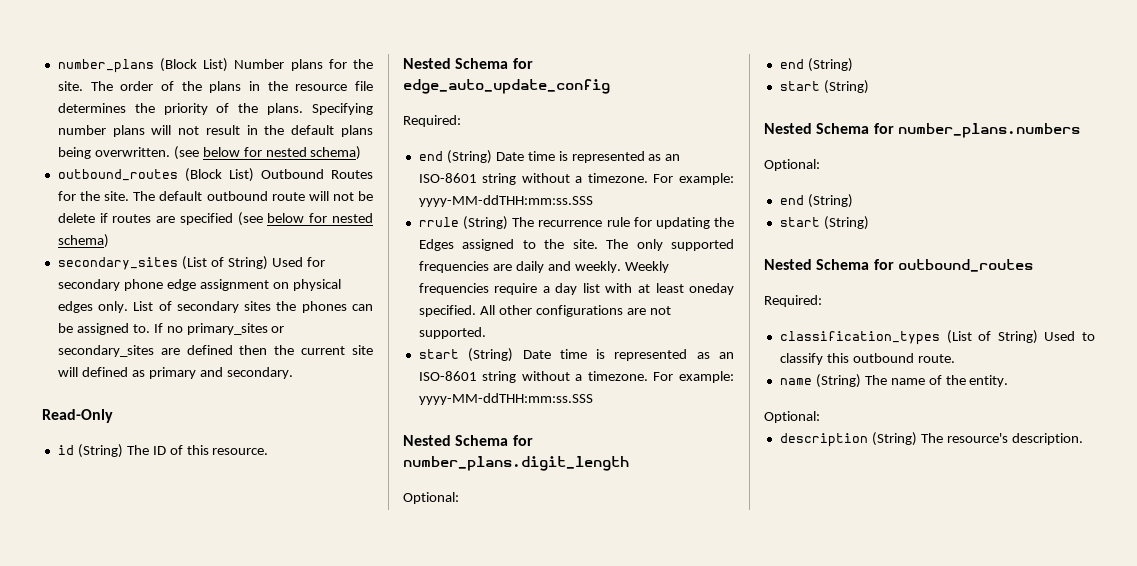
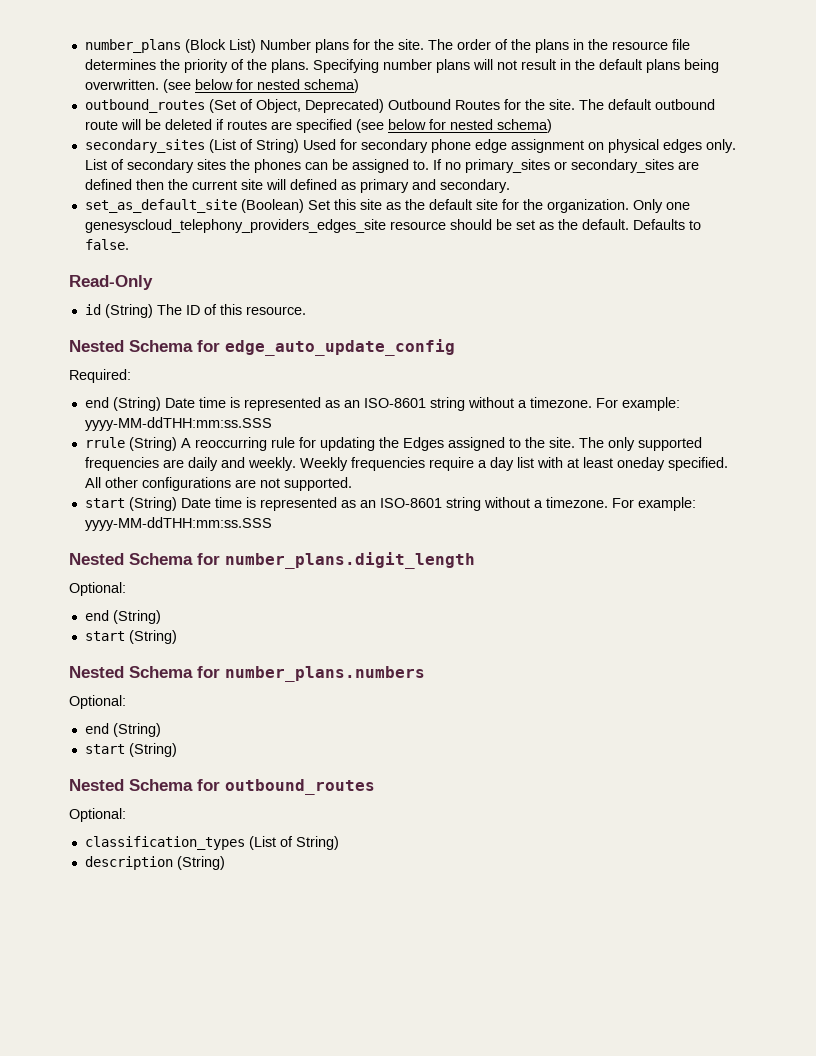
- outbound_routes (Block List) Outbound Routes for the site.
+ outbound_routes (Set of Object, Deprecated) Outbound Routes for the site.
- The default outbound route will not be delete if routes are specified (see below for nested schema)
+ The default outbound route will be deleted if routes are specified (see below for nested schema)
+ set_as_default_site (Boolean) Set this site as the default site for the organization. Only one genesyscloud_telephony_providers_edges_site resource should be set as the default. Defaults to false.
- rrule (String) The recurrence rule for updating the Edges assigned to the site.
+ rrule (String) A reoccurring rule for updating the Edges assigned to the site.
  Nested Schema for outbound_routes
- Required:
+ Optional:
- classification_types (List of String) Used to classify this outbound route.
- name (String) The name of the entity.
- Optional:
+ classification_types (List of String)
- description (String) The resource's description.
+ description (String)

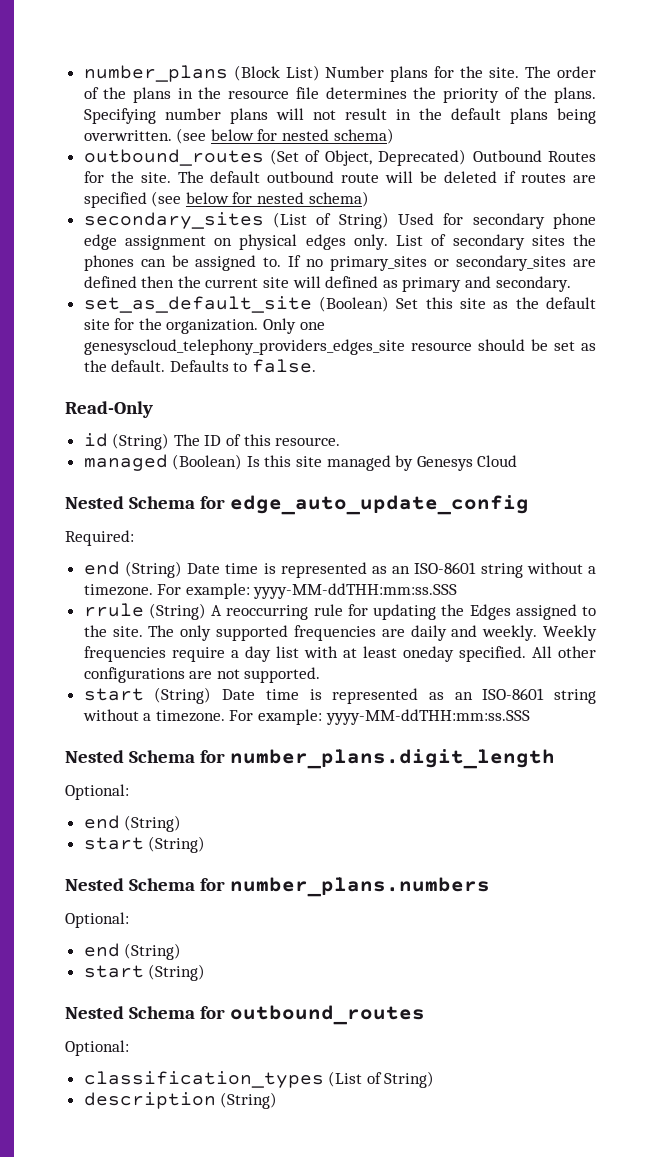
+ managed (Boolean) Is this site managed by Genesys Cloud

